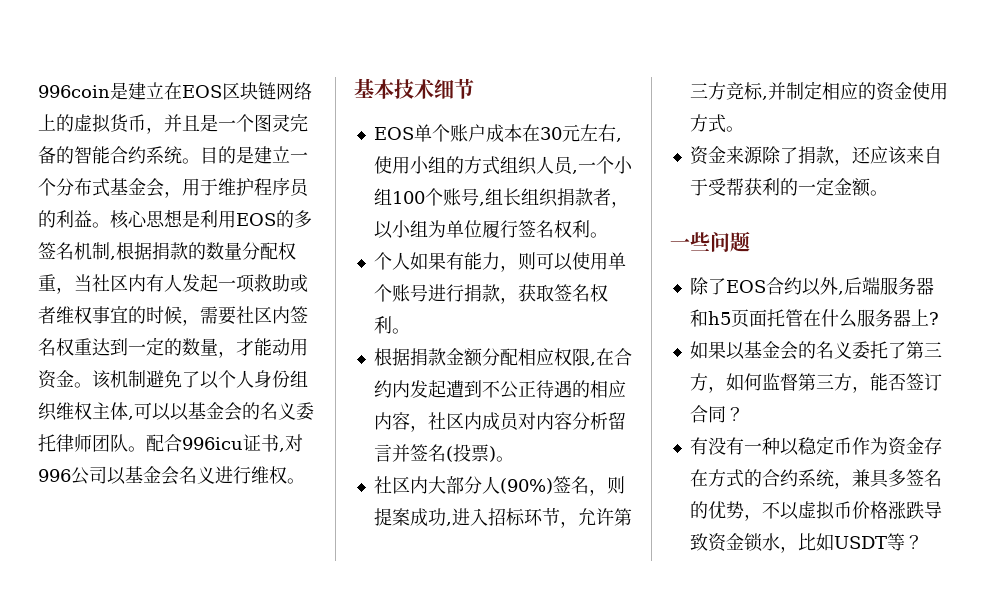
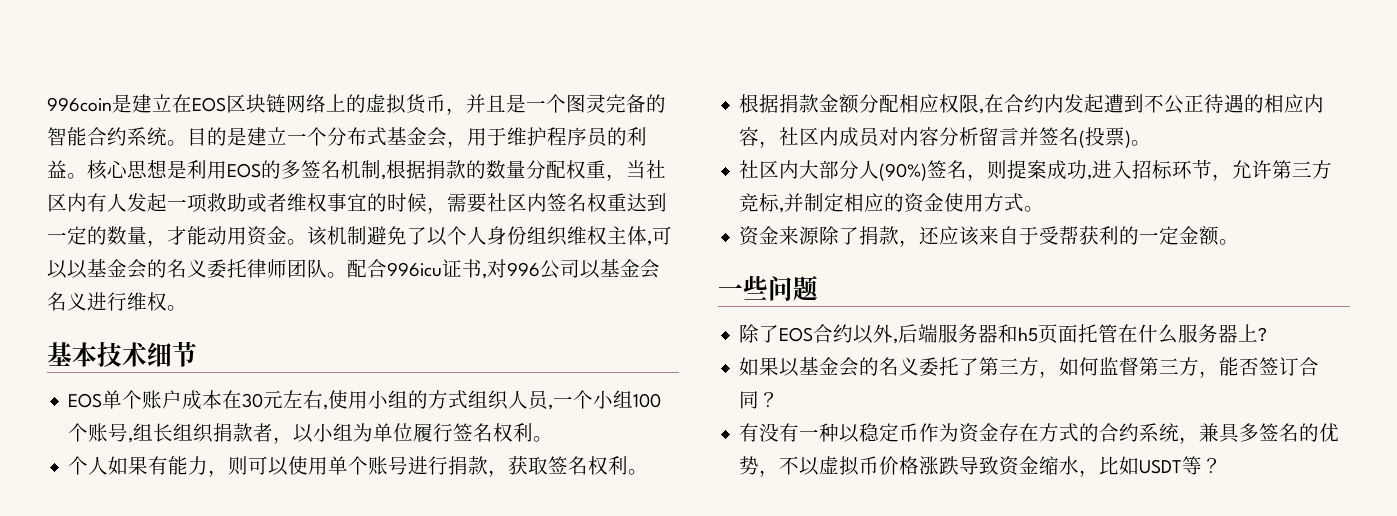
- 有没有一种以稳定币作为资金存在方式的合约系统，兼具多签名的优势，不以虚拟币价格涨跌导致资金锁水，比如USDT等？
+ 有没有一种以稳定币作为资金存在方式的合约系统，兼具多签名的优势，不以虚拟币价格涨跌导致资金缩水，比如USDT等？

